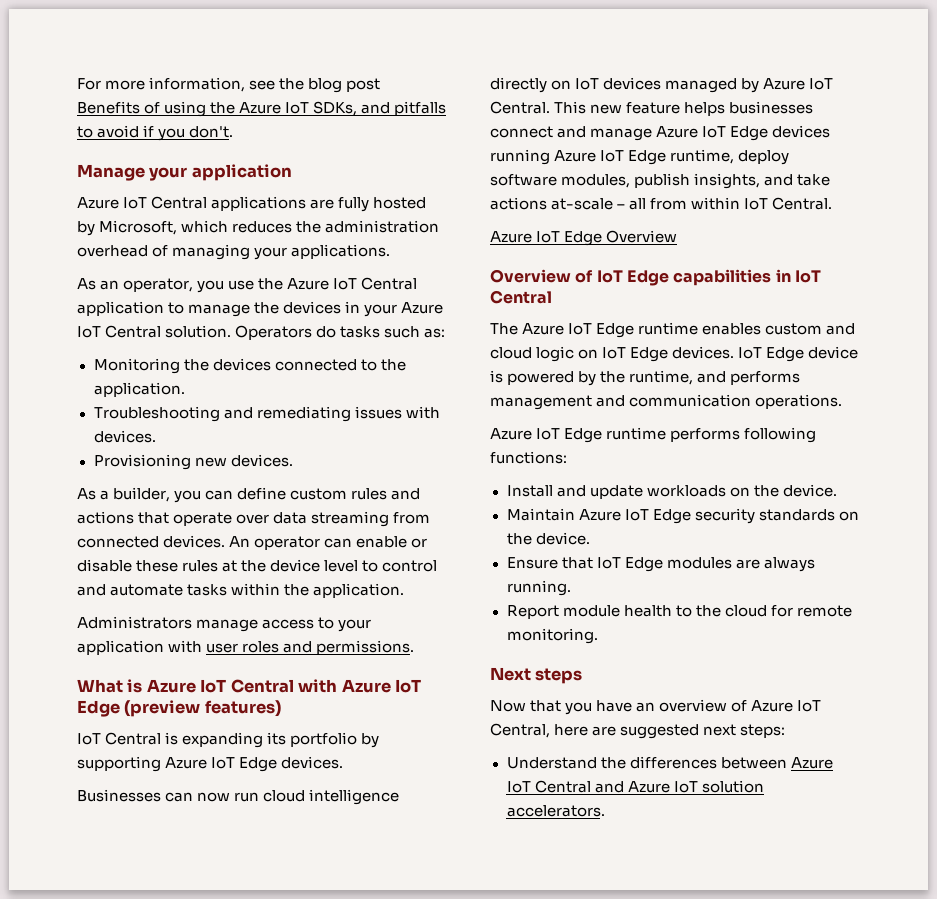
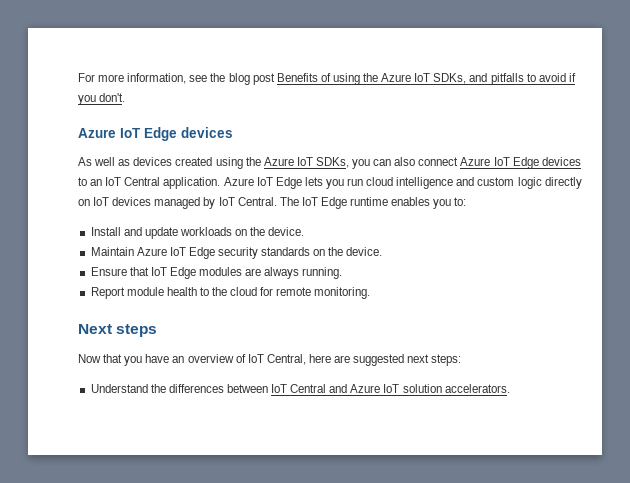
  For more information, see the blog post Benefits of using the Azure IoT SDKs, and pitfalls to avoid if you don't.
- Manage your application
- Azure IoT Central applications are fully hosted by Microsoft, which reduces the administration overhead of managing your applications.
- As an operator, you use the Azure IoT Central application to manage the devices in your Azure IoT Central solution. Operators do tasks such as:
- Monitoring the devices connected to the application.
- Troubleshooting and remediating issues with devices.
- Provisioning new devices.
- As a builder, you can define custom rules and actions that operate over data streaming from connected devices. An operator can enable or disable these rules at the device level to control and automate tasks within the application.
- Administrators manage access to your application with user roles and permissions.
- What is Azure IoT Central with Azure IoT Edge (preview features)
- IoT Central is expanding its portfolio by supporting Azure IoT Edge devices.
- Businesses can now run cloud intelligence directly on IoT devices managed by Azure IoT Central. This new feature helps businesses connect and manage Azure IoT Edge devices running Azure IoT Edge runtime, deploy software modules, publish insights, and take actions at-scale – all from within IoT Central.
- Azure IoT Edge Overview
- Overview of IoT Edge capabilities in IoT Central
- The Azure IoT Edge runtime enables custom and cloud logic on IoT Edge devices. IoT Edge device is powered by the runtime, and performs management and communication operations.
- Azure IoT Edge runtime performs following functions:
+ Azure IoT Edge devices
+ As well as devices created using the Azure IoT SDKs, you can also connect Azure IoT Edge devices to an IoT Central application. Azure IoT Edge lets you run cloud intelligence and custom logic directly on IoT devices managed by IoT Central. The IoT Edge runtime enables you to:
- Now that you have an overview of Azure IoT Central, here are suggested next steps:
+ Now that you have an overview of IoT Central, here are suggested next steps:
- Understand the differences between Azure IoT Central and Azure IoT solution accelerators.
+ Understand the differences between IoT Central and Azure IoT solution accelerators.

